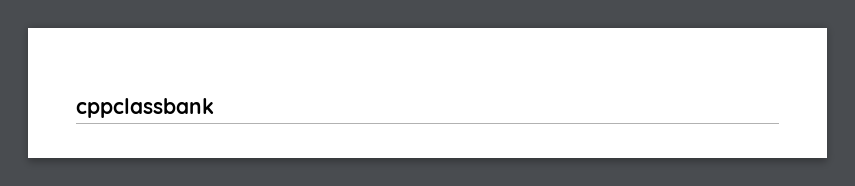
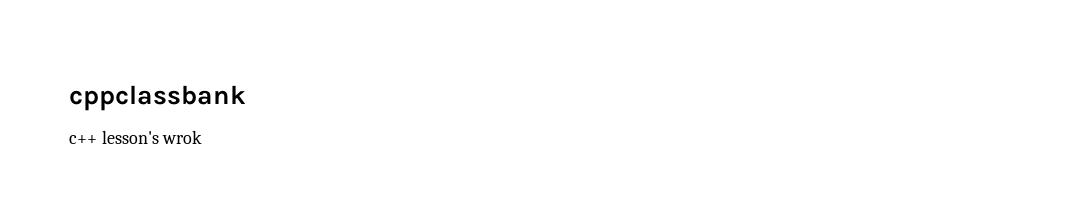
+ c++ lesson's wrok

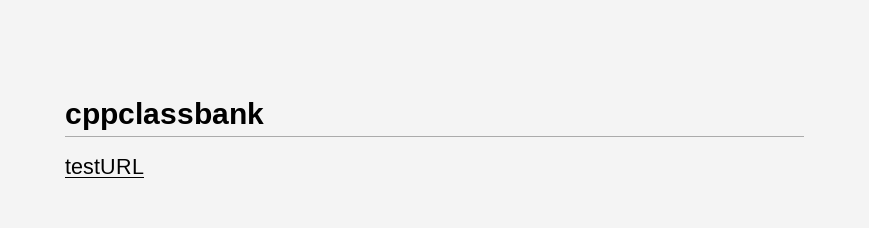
- c++ lesson's wrok
+ testURL

